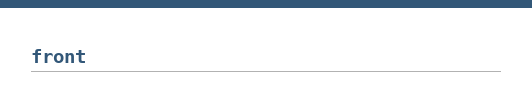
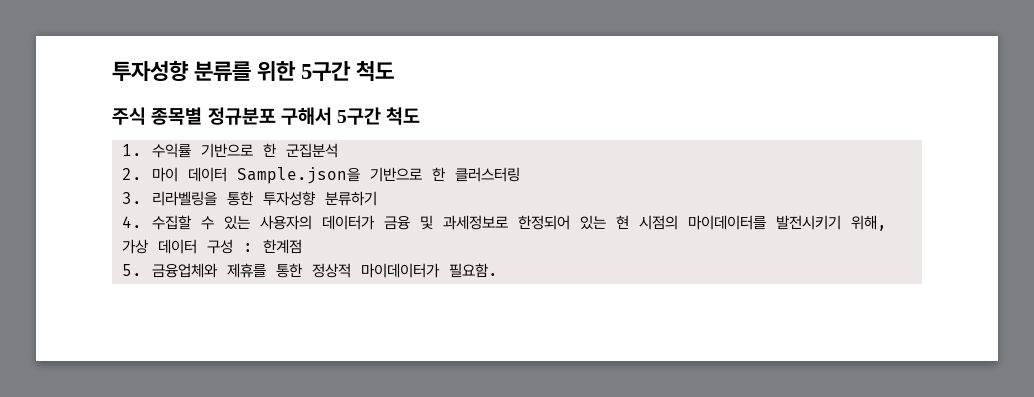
- front
+ 투자성향 분류를 위한 5구간 척도
+ 주식 종목별 정규분포 구해서 5구간 척도
+ 1. 수익률 기반으로 한 군집분석
+ 2. 마이 데이터 Sample.json을 기반으로 한 클러스터링
+ 3. 리라벨링을 통한 투자성향 분류하기
+ 4. 수집할 수 있는 사용자의 데이터가 금융 및 과세정보로 한정되어 있는 현 시점의 마이데이터를 발전시키기 위해, 가상 데이터 구성 : 한계점
+ 5. 금융업체와 제휴를 통한 정상적 마이데이터가 필요함.

